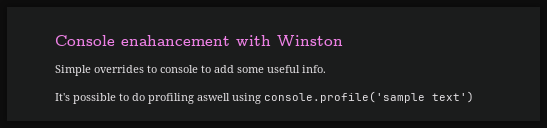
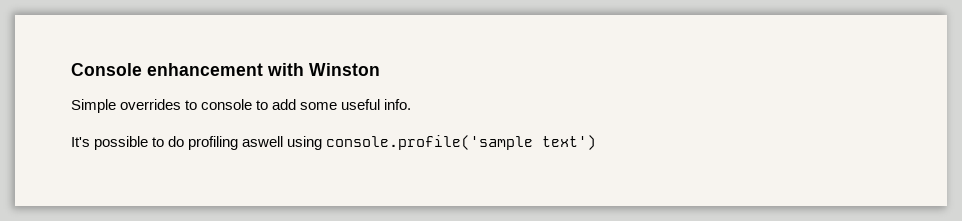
- Console enahancement with Winston
+ Console enhancement with Winston

